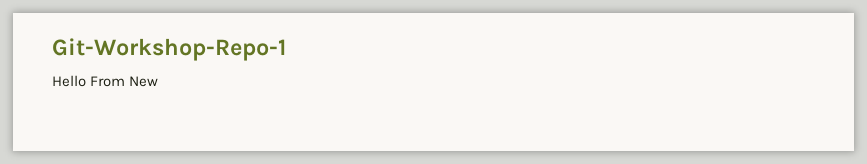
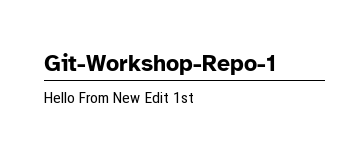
- Hello From New
+ Hello From New Edit 1st

